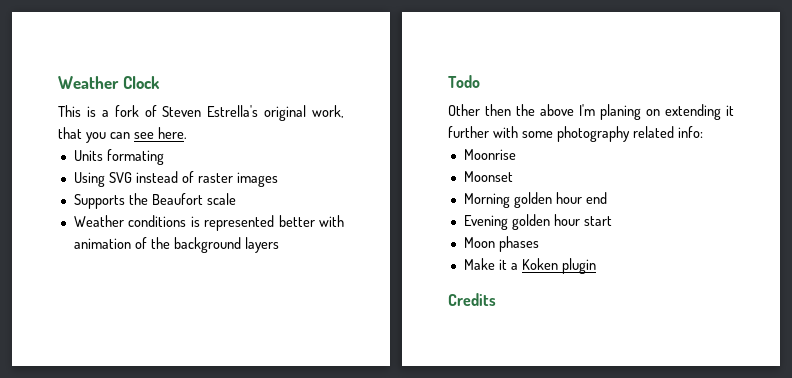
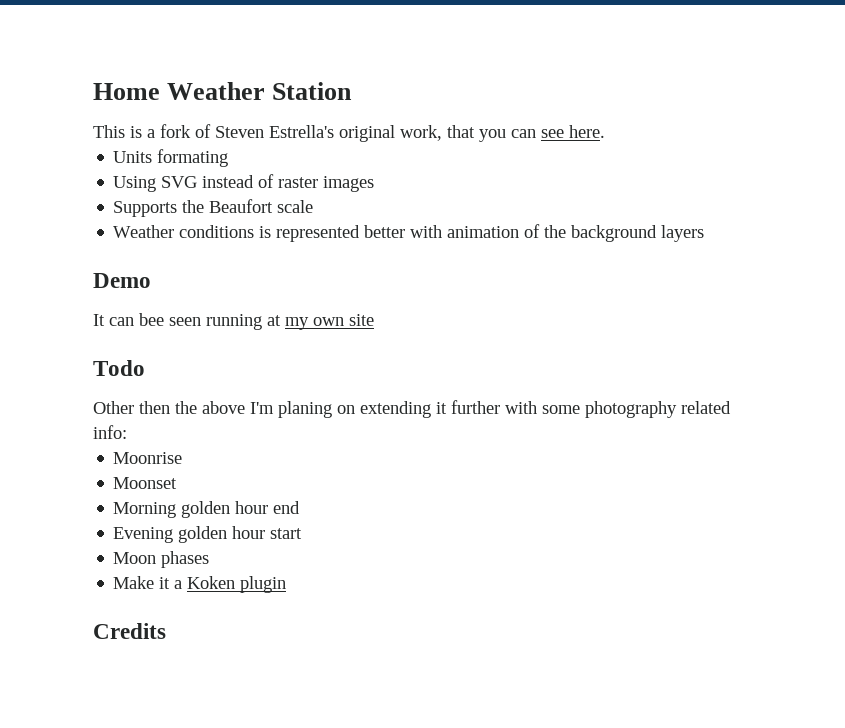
- Weather Clock
+ Home Weather Station
+ Demo
+ It can bee seen running at my own site

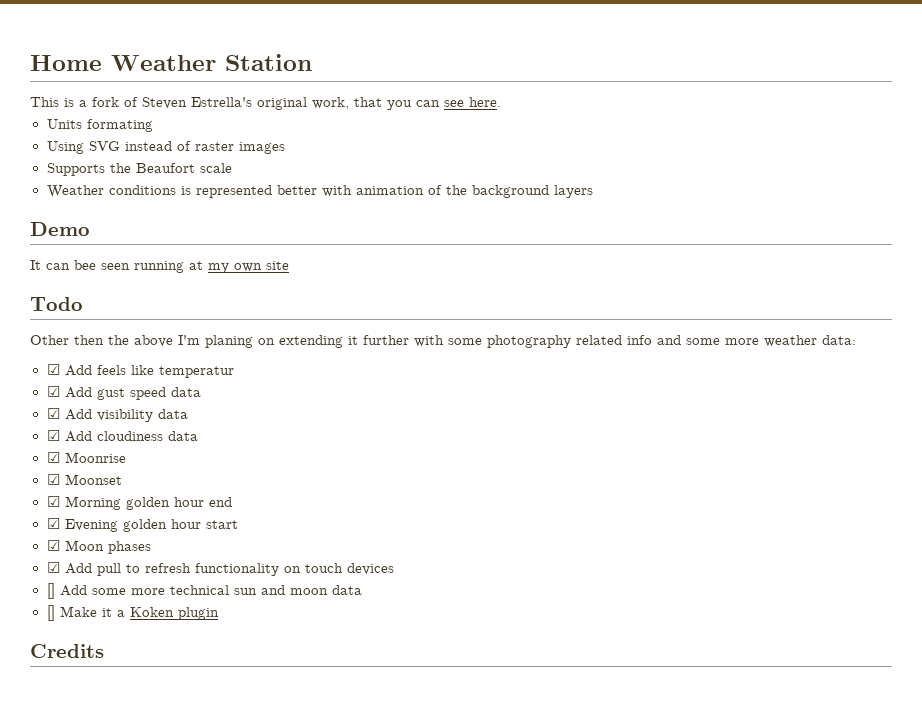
- Other then the above I'm planing on extending it further with some photography related info:
- Moonrise
+ Other then the above I'm planing on extending it further with some photography related info and some more weather data:
+ ☑ Add feels like temperatur
+ ☑ Add gust speed data
+ ☑ Add visibility data
+ ☑ Add cloudiness data
+ ☑ Moonrise
- Moonset
+ ☑ Moonset
- Morning golden hour end
+ ☑ Morning golden hour end
- Evening golden hour start
+ ☑ Evening golden hour start
- Moon phases
+ ☑ Moon phases
- Make it a Koken plugin
+ ☑ Add pull to refresh functionality on touch devices
+ [] Add some more technical sun and moon data
+ [] Make it a Koken plugin

